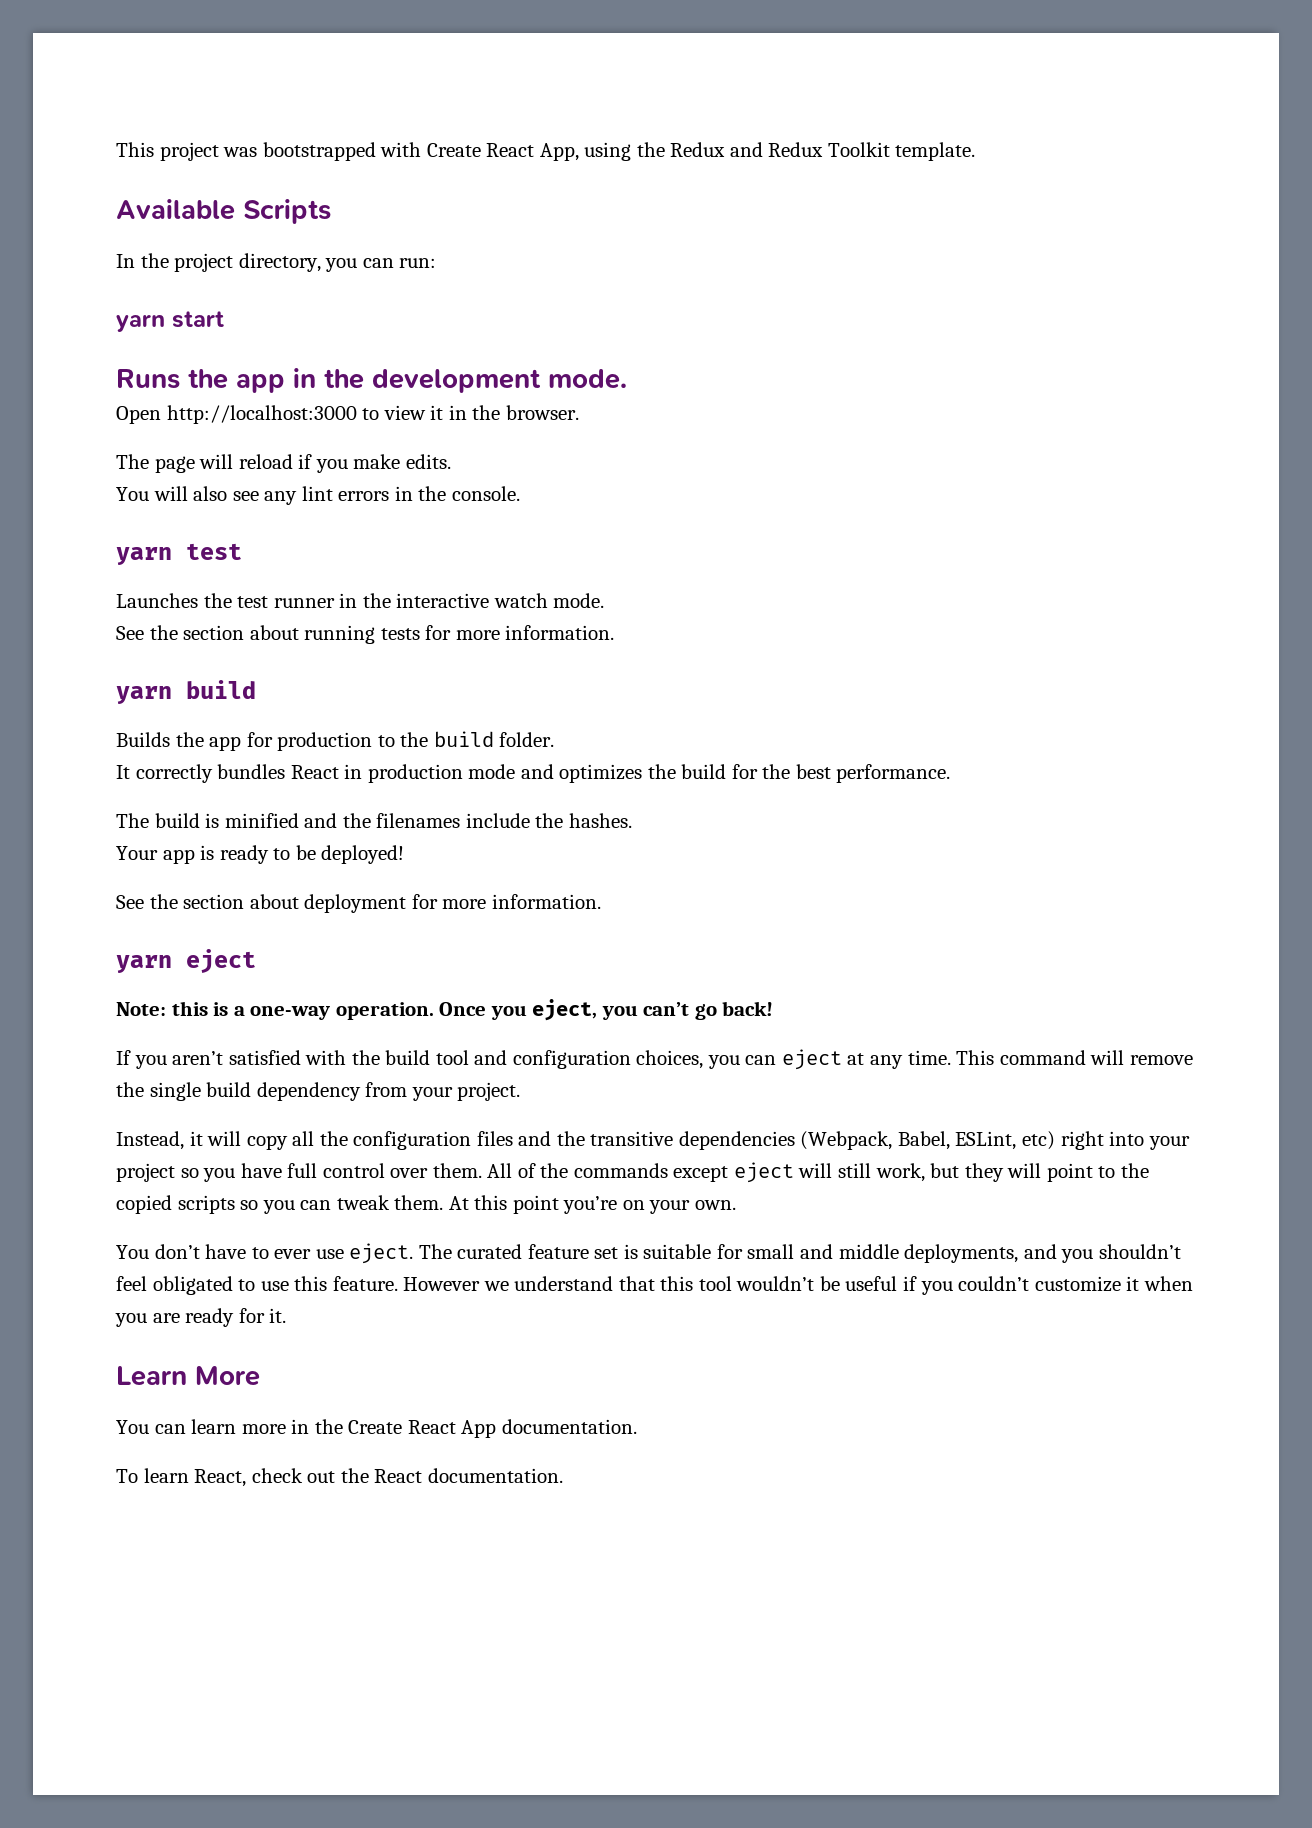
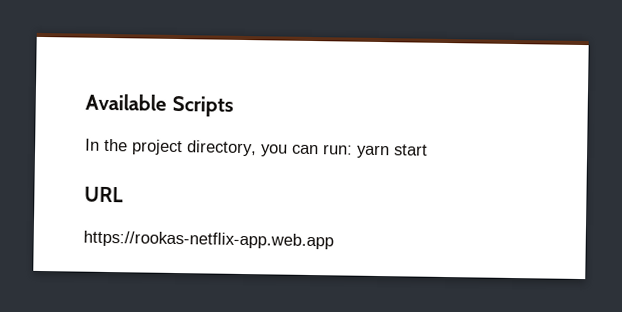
- This project was bootstrapped with Create React App, using the Redux and Redux Toolkit template.
- In the project directory, you can run:
- yarn start
+ In the project directory, you can run: yarn start
- Runs the app in the development mode.
- Open http://localhost:3000 to view it in the browser.
- The page will reload if you make edits.
- You will also see any lint errors in the console.
- yarn test
- Launches the test runner in the interactive watch mode.
- See the section about running tests for more information.
- yarn build
- Builds the app for production to the build folder.
- It correctly bundles React in production mode and optimizes the build for the best performance.
- The build is minified and the filenames include the hashes.
- Your app is ready to be deployed!
- See the section about deployment for more information.
- yarn eject
- Note: this is a one-way operation. Once you eject, you can’t go back!
- If you aren’t satisfied with the build tool and configuration choices, you can eject at any time. This command will remove the single build dependency from your project.
- Instead, it will copy all the configuration files and the transitive dependencies (Webpack, Babel, ESLint, etc) right into your project so you have full control over them. All of the commands except eject will still work, but they will point to the copied scripts so you can tweak them. At this point you’re on your own.
- You don’t have to ever use eject. The curated feature set is suitable for small and middle deployments, and you shouldn’t feel obligated to use this feature. However we understand that this tool wouldn’t be useful if you couldn’t customize it when you are ready for it.
- Learn More
- You can learn more in the Create React App documentation.
- To learn React, check out the React documentation.
+ URL
+ https://rookas-netflix-app.web.app

